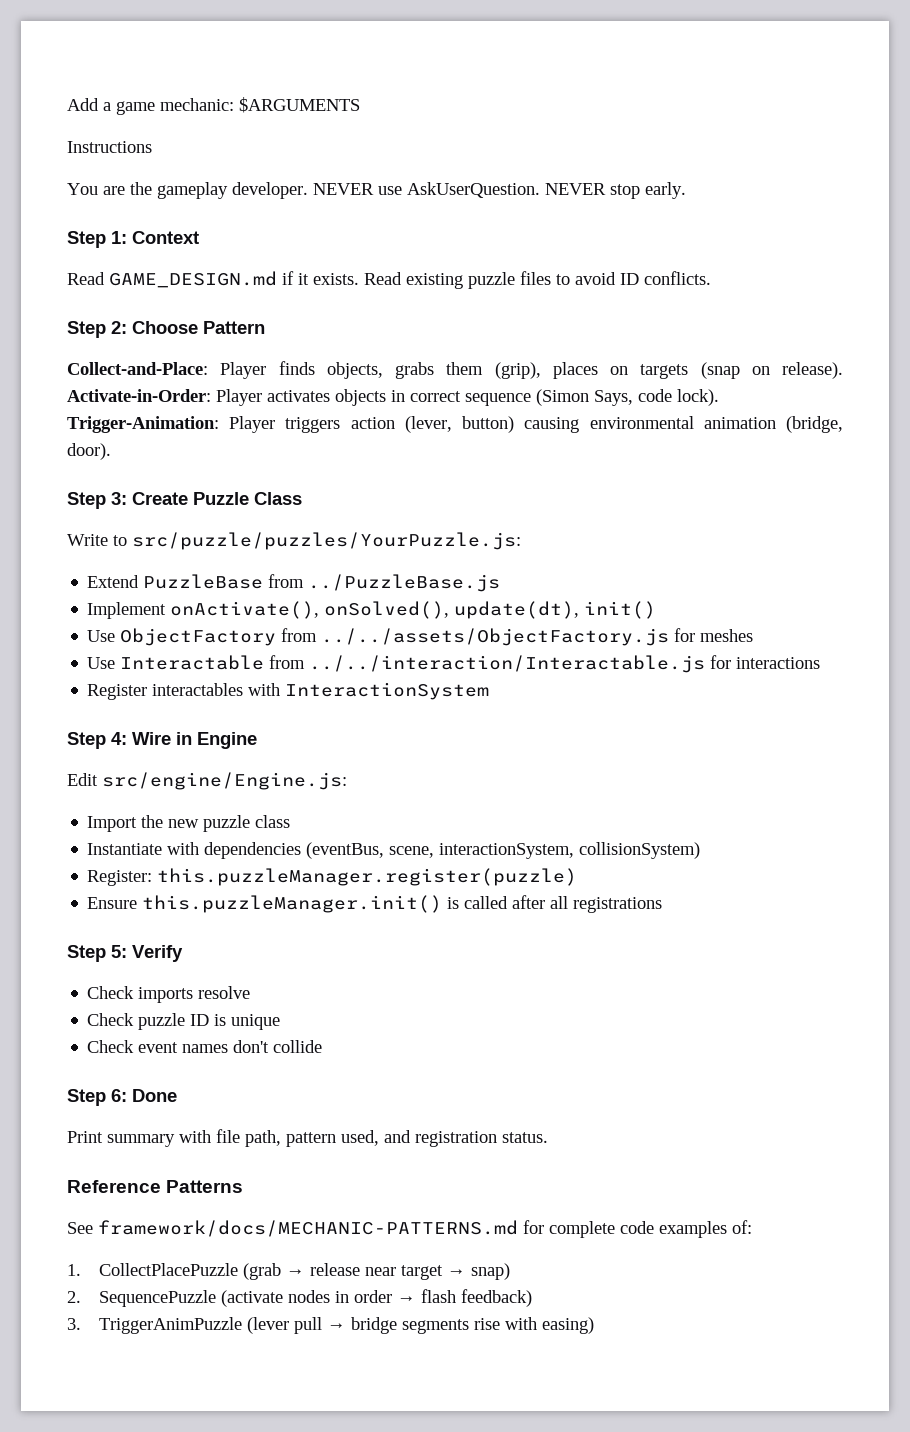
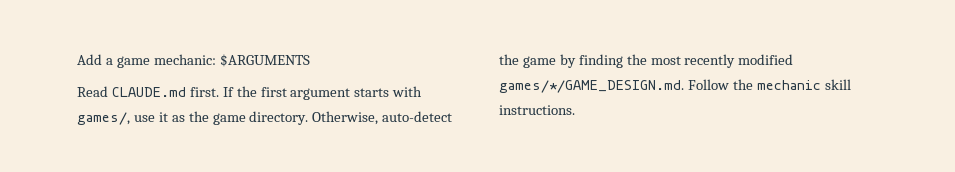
- Instructions
- You are the gameplay developer. NEVER use AskUserQuestion. NEVER stop early.
- Step 1: Context
- Read GAME_DESIGN.md if it exists. Read existing puzzle files to avoid ID conflicts.
- Step 2: Choose Pattern
- Collect-and-Place: Player finds objects, grabs them (grip), places on targets (snap on release). Activate-in-Order: Player activates objects in correct sequence (Simon Says, code lock). Trigger-Animation: Player triggers action (lever, button) causing environmental animation (bridge, door).
- Step 3: Create Puzzle Class
- Write to src/puzzle/puzzles/YourPuzzle.js:
- Extend PuzzleBase from ../PuzzleBase.js
- Implement onActivate(), onSolved(), update(dt), init()
- Use ObjectFactory from ../../assets/ObjectFactory.js for meshes
- Use Interactable from ../../interaction/Interactable.js for interactions
- Register interactables with InteractionSystem
- Step 4: Wire in Engine
- Edit src/engine/Engine.js:
- Import the new puzzle class
- Instantiate with dependencies (eventBus, scene, interactionSystem, collisionSystem)
- Register: this.puzzleManager.register(puzzle)
- Ensure this.puzzleManager.init() is called after all registrations
- Step 5: Verify
- Check imports resolve
- Check puzzle ID is unique
- Check event names don't collide
- Step 6: Done
- Print summary with file path, pattern used, and registration status.
- Reference Patterns
- See framework/docs/MECHANIC-PATTERNS.md for complete code examples of:
- 1. CollectPlacePuzzle (grab → release near target → snap)
- 2. SequencePuzzle (activate nodes in order → flash feedback)
- 3. TriggerAnimPuzzle (lever pull → bridge segments rise with easing)
+ Read CLAUDE.md first. If the first argument starts with games/, use it as the game directory. Otherwise, auto-detect the game by finding the most recently modified games/*/GAME_DESIGN.md. Follow the mechanic skill instructions.

